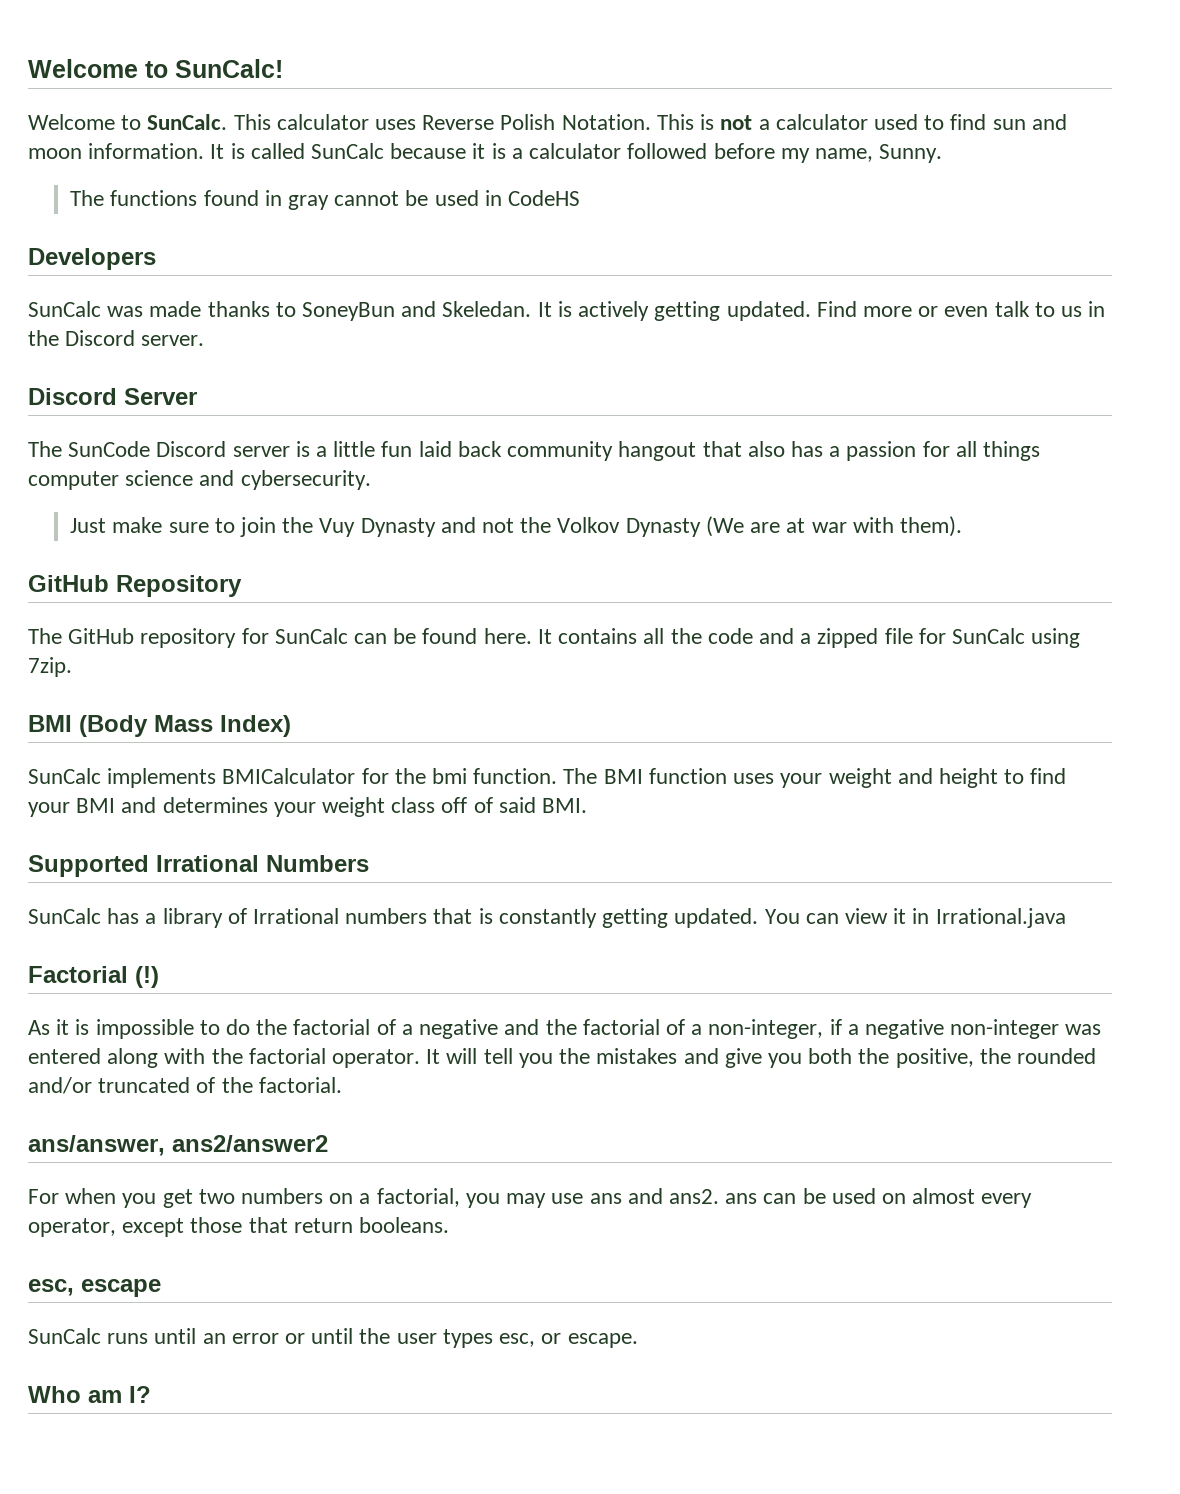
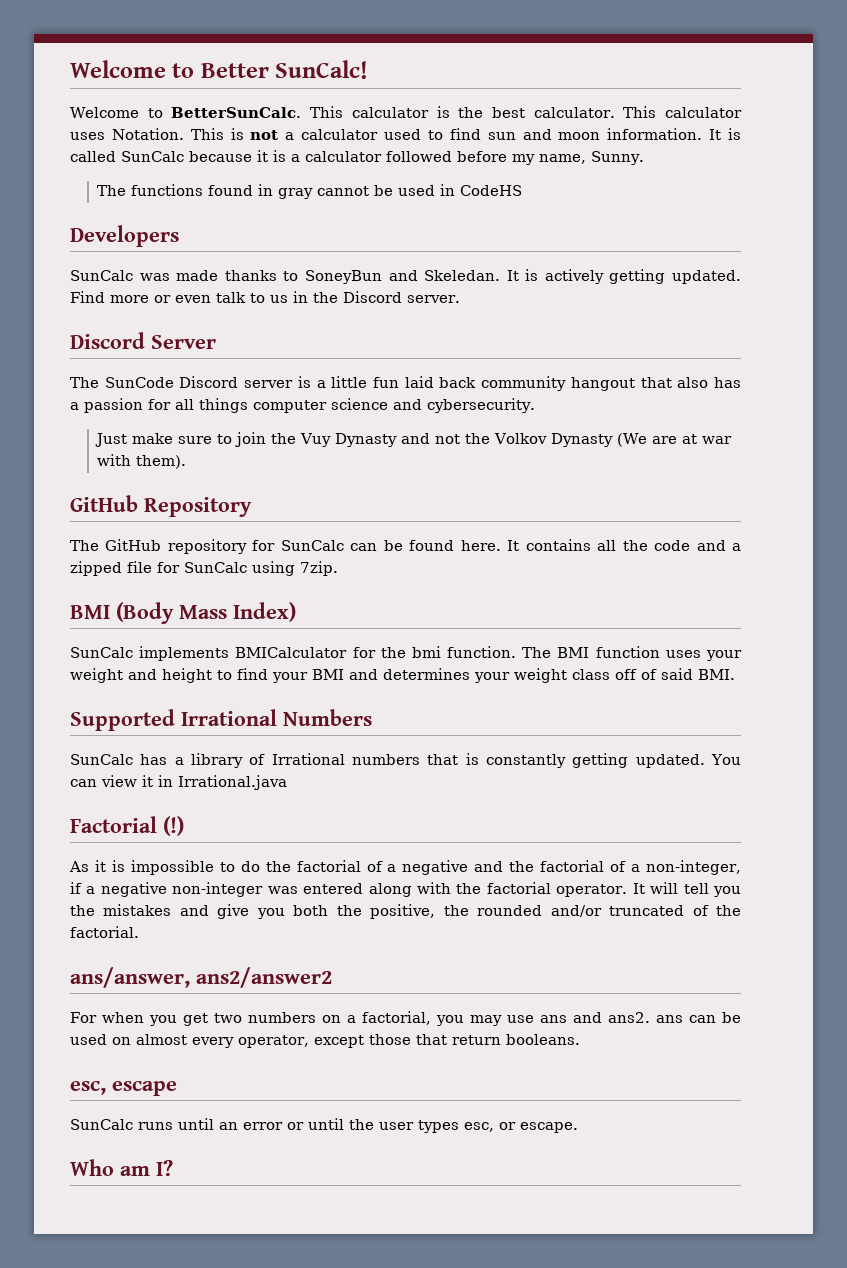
- Welcome to SunCalc!
+ Welcome to Better SunCalc!
- Welcome to SunCalc.
+ Welcome to BetterSunCalc. This calculator is the best calculator.
- This calculator uses Reverse Polish Notation.
+ This calculator uses Notation.

